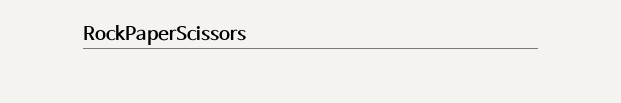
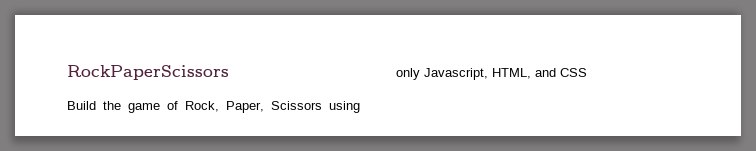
+ Build the game of Rock, Paper, Scissors using only Javascript, HTML, and CSS

